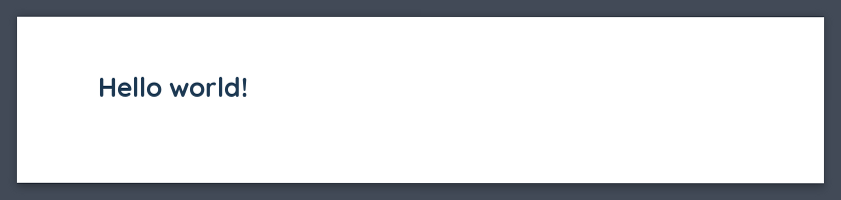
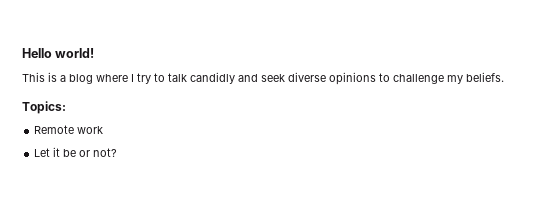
+ This is a blog where I try to talk candidly and seek diverse opinions to challenge my beliefs.
+ Topics:
+ Remote work
+ Let it be or not?

